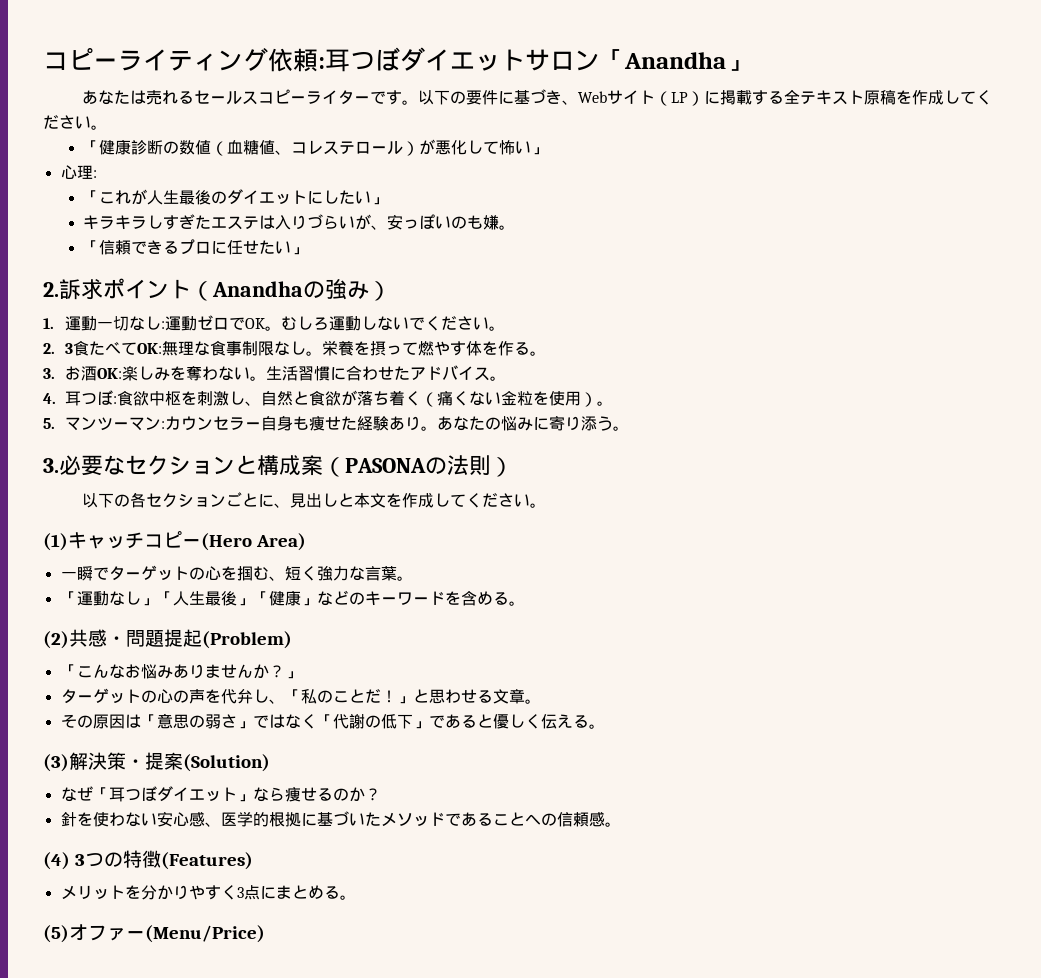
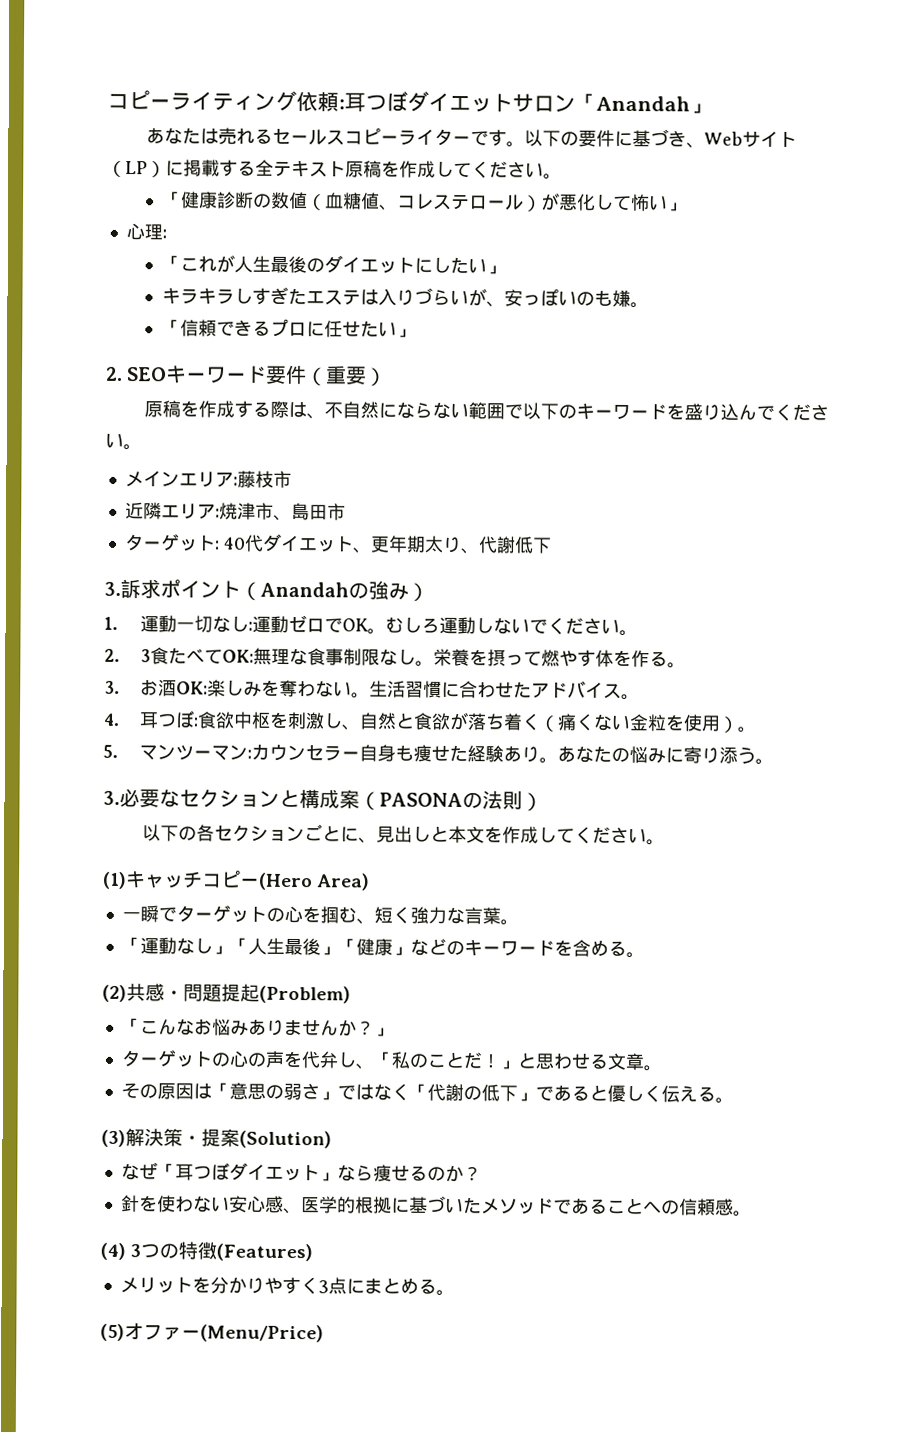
- コピーライティング依頼:耳つぼダイエットサロン「Anandha」
+ コピーライティング依頼:耳つぼダイエットサロン「Anandah」
- 2.訴求ポイント（Anandhaの強み）
+ 2. SEOキーワード要件（重要）
+ 原稿を作成する際は、不自然にならない範囲で以下のキーワードを盛り込んでください。
+ メインエリア:藤枝市
+ 近隣エリア:焼津市、島田市
+ ターゲット: 40代ダイエット、更年期太り、代謝低下
+ 3.訴求ポイント（Anandahの強み）

